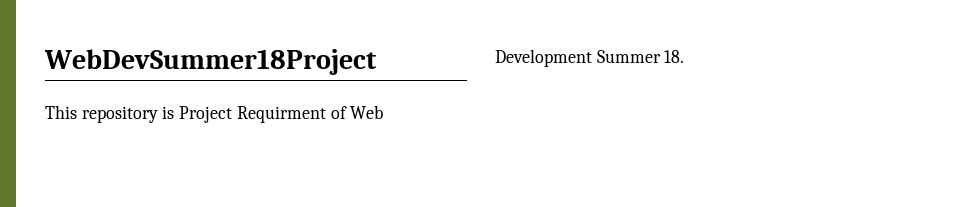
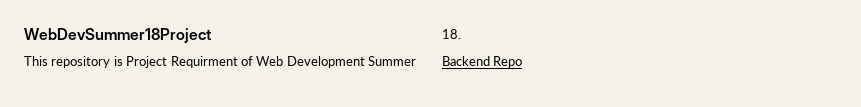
+ Backend Repo

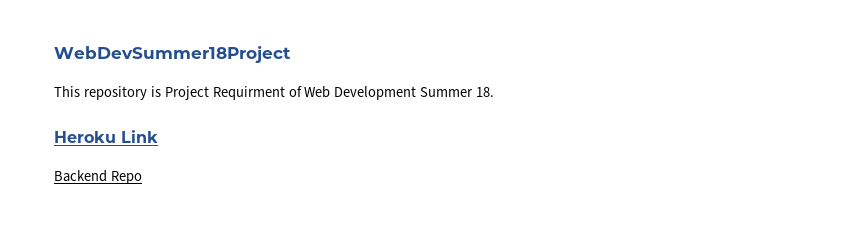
+ Heroku Link

